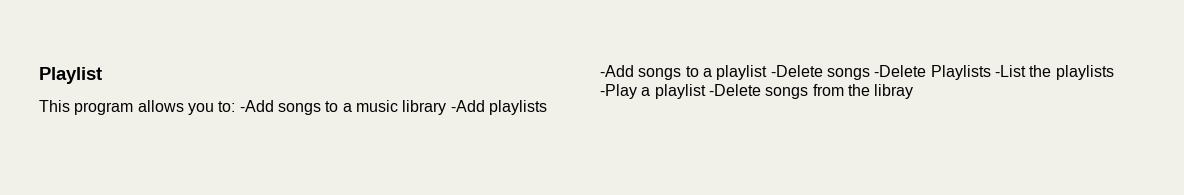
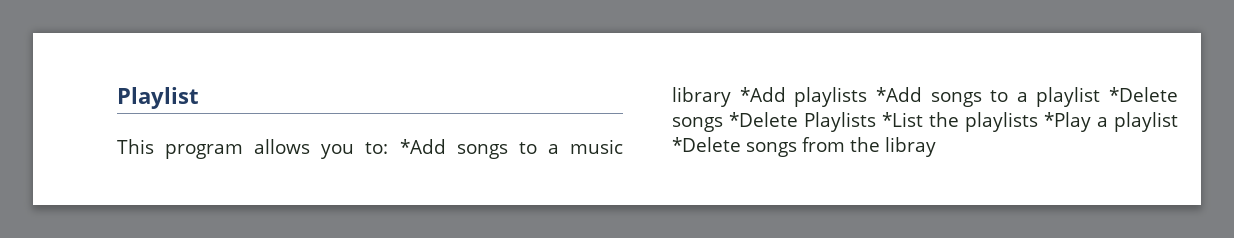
- This program allows you to: -Add songs to a music library -Add playlists -Add songs to a playlist -Delete songs -Delete Playlists -List the playlists -Play a playlist -Delete songs from the libray
+ This program allows you to: *Add songs to a music library *Add playlists *Add songs to a playlist *Delete songs *Delete Playlists *List the playlists *Play a playlist *Delete songs from the libray

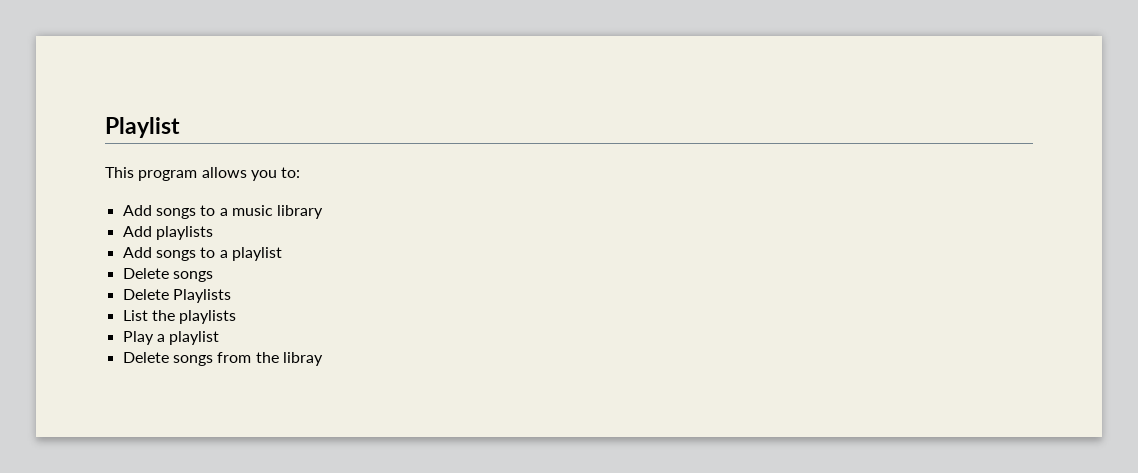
- This program allows you to: *Add songs to a music library *Add playlists *Add songs to a playlist *Delete songs *Delete Playlists *List the playlists *Play a playlist *Delete songs from the libray
+ This program allows you to:
+ Add songs to a music library
+ Add playlists
+ Add songs to a playlist
+ Delete songs
+ Delete Playlists
+ List the playlists
+ Play a playlist
+ Delete songs from the libray

